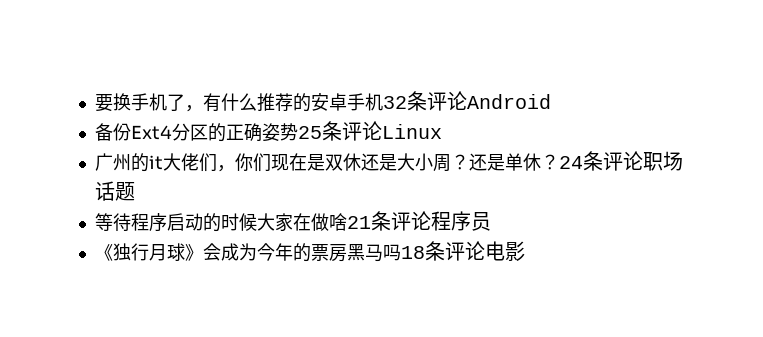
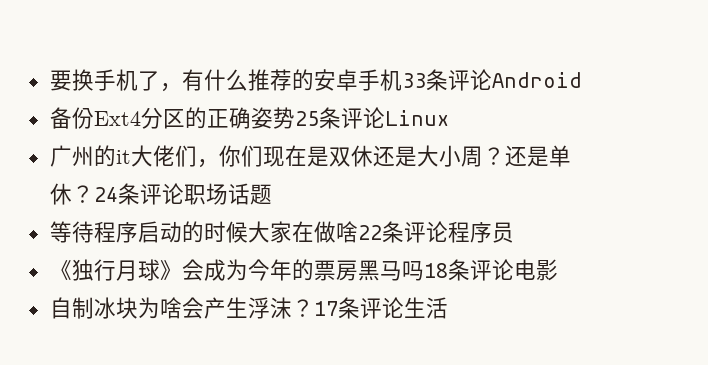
- 要换手机了，有什么推荐的安卓手机32条评论Android
+ 要换手机了，有什么推荐的安卓手机33条评论Android
- 等待程序启动的时候大家在做啥21条评论程序员
+ 等待程序启动的时候大家在做啥22条评论程序员
+ 自制冰块为啥会产生浮沫？17条评论生活

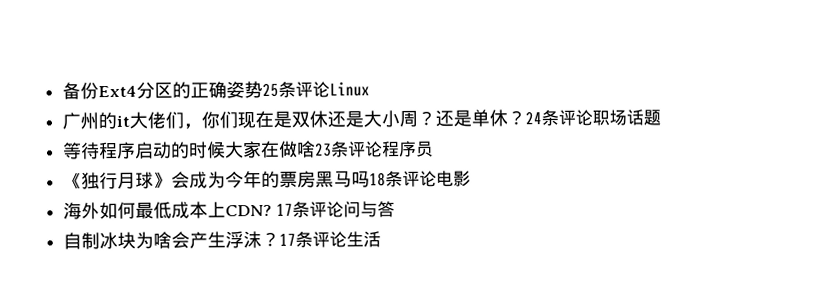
- 要换手机了，有什么推荐的安卓手机33条评论Android
- 等待程序启动的时候大家在做啥22条评论程序员
+ 等待程序启动的时候大家在做啥23条评论程序员
+ 海外如何最低成本上CDN? 17条评论问与答

